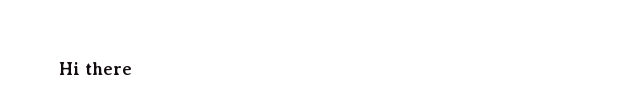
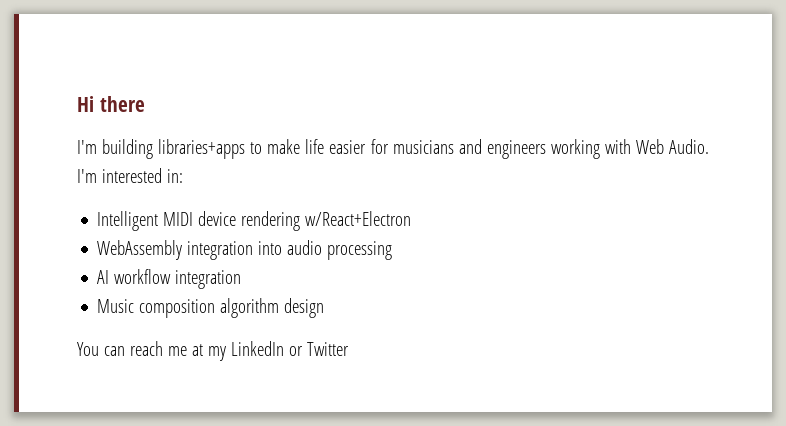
+ I'm building libraries+apps to make life easier for musicians and engineers working with Web Audio. I'm interested in:
+ Intelligent MIDI device rendering w/React+Electron
+ WebAssembly integration into audio processing
+ AI workflow integration
+ Music composition algorithm design
+ You can reach me at my LinkedIn or Twitter

